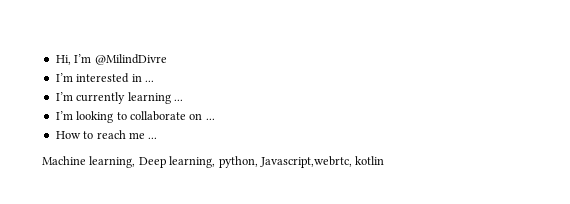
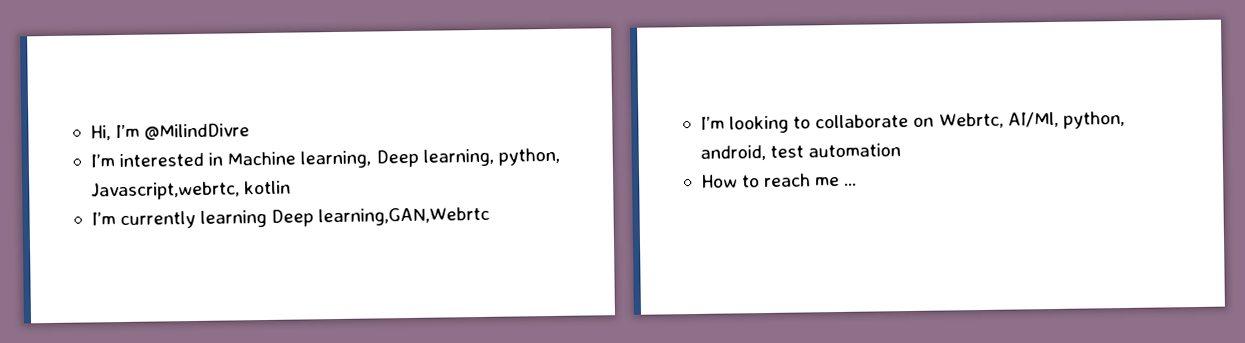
- I’m interested in ...
- I’m currently learning ...
- I’m looking to collaborate on ...
- How to reach me ...
- Machine learning, Deep learning, python, Javascript,webrtc, kotlin
+ I’m interested in Machine learning, Deep learning, python, Javascript,webrtc, kotlin
+ I’m currently learning Deep learning,GAN,Webrtc
+ I’m looking to collaborate on Webrtc, AI/Ml, python, android, test automation
+ How to reach me ...

